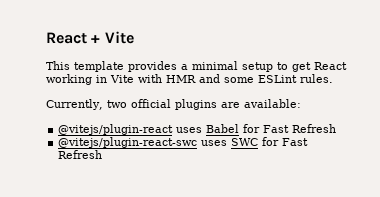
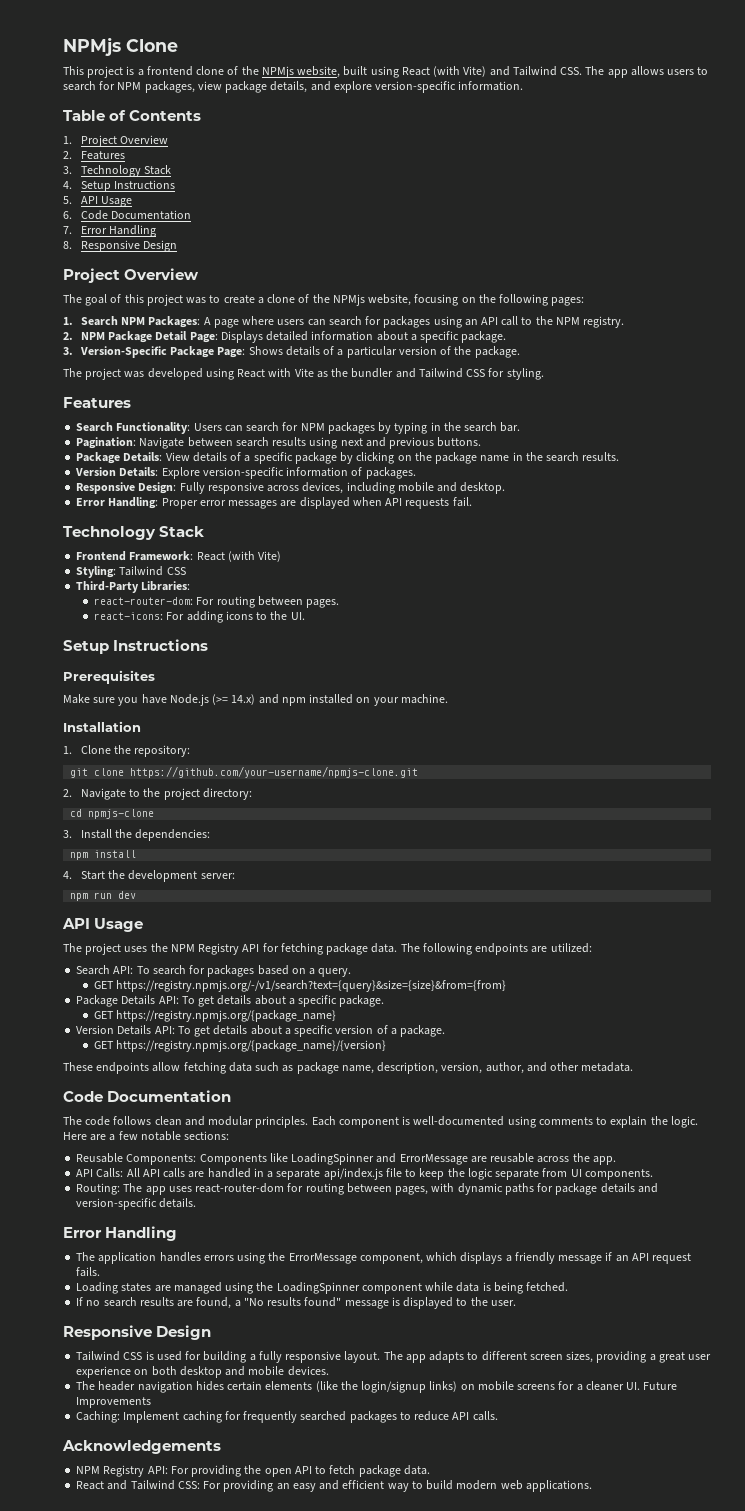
- React + Vite
- This template provides a minimal setup to get React working in Vite with HMR and some ESLint rules.
- Currently, two official plugins are available:
- @vitejs/plugin-react uses Babel for Fast Refresh
- @vitejs/plugin-react-swc uses SWC for Fast Refresh
+ NPMjs Clone
+ This project is a frontend clone of the NPMjs website, built using React (with Vite) and Tailwind CSS. The app allows users to search for NPM packages, view package details, and explore version-specific information.
+ Table of Contents
+ 1. Project Overview
+ 2. Features
+ 3. Technology Stack
+ 4. Setup Instructions
+ 5. API Usage
+ 6. Code Documentation
+ 7. Error Handling
+ 8. Responsive Design
+ Project Overview
+ The goal of this project was to create a clone of the NPMjs website, focusing on the following pages:
+ 1. Search NPM Packages: A page where users can search for packages using an API call to the NPM registry.
+ 2. NPM Package Detail Page: Displays detailed information about a specific package.
+ 3. Version-Specific Package Page: Shows details of a particular version of the package.
+ The project was developed using React with Vite as the bundler and Tailwind CSS for styling.
+ Features
+ Search Functionality: Users can search for NPM packages by typing in the search bar.
+ Pagination: Navigate between search results using next and previous buttons.
+ Package Details: View details of a specific package by clicking on the package name in the search results.
+ Version Details: Explore version-specific information of packages.
+ Responsive Design: Fully responsive across devices, including mobile and desktop.
+ Error Handling: Proper error messages are displayed when API requests fail.
+ Technology Stack
+ Frontend Framework: React (with Vite)
+ Styling: Tailwind CSS
+ Third-Party Libraries:
+ react-router-dom: For routing between pages.
+ react-icons: For adding icons to the UI.
+ Setup Instructions
+ Prerequisites
+ Make sure you have Node.js (>= 14.x) and npm installed on your machine.
+ Installation
+ 1. Clone the repository:
+ git clone https://github.com/your-username/npmjs-clone.git
+ 2. Navigate to the project directory:
+ cd npmjs-clone
+ 3. Install the dependencies:
+ npm install
+ 4. Start the development server:
+ npm run dev
+ API Usage
+ The project uses the NPM Registry API for fetching package data. The following endpoints are utilized:
+ Search API: To search for packages based on a query.
+ GET https://registry.npmjs.org/-/v1/search?text={query}&size={size}&from={from}
+ Package Details API: To get details about a specific package.
+ GET https://registry.npmjs.org/{package_name}
+ Version Details API: To get details about a specific version of a package.
+ GET https://registry.npmjs.org/{package_name}/{version}
+ These endpoints allow fetching data such as package name, description, version, author, and other metadata.
+ Code Documentation
+ The code follows clean and modular principles. Each component is well-documented using comments to explain the logic. Here are a few notable sections:
+ Reusable Components: Components like LoadingSpinner and ErrorMessage are reusable across the app.
+ API Calls: All API calls are handled in a separate api/index.js file to keep the logic separate from UI components.
+ Routing: The app uses react-router-dom for routing between pages, with dynamic paths for package details and version-specific details.
+ Error Handling
+ The application handles errors using the ErrorMessage component, which displays a friendly message if an API request fails.
+ Loading states are managed using the LoadingSpinner component while data is being fetched.
+ If no search results are found, a "No results found" message is displayed to the user.
+ Responsive Design
+ Tailwind CSS is used for building a fully responsive layout. The app adapts to different screen sizes, providing a great user experience on both desktop and mobile devices.
+ The header navigation hides certain elements (like the login/signup links) on mobile screens for a cleaner UI. Future Improvements
+ Caching: Implement caching for frequently searched packages to reduce API calls.
+ Acknowledgements
+ NPM Registry API: For providing the open API to fetch package data.
+ React and Tailwind CSS: For providing an easy and efficient way to build modern web applications.

